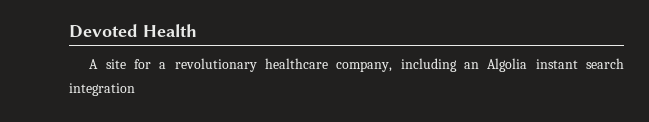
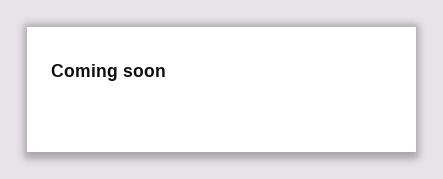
- Devoted Health
- A site for a revolutionary healthcare company, including an Algolia instant search integration
+ Coming soon

